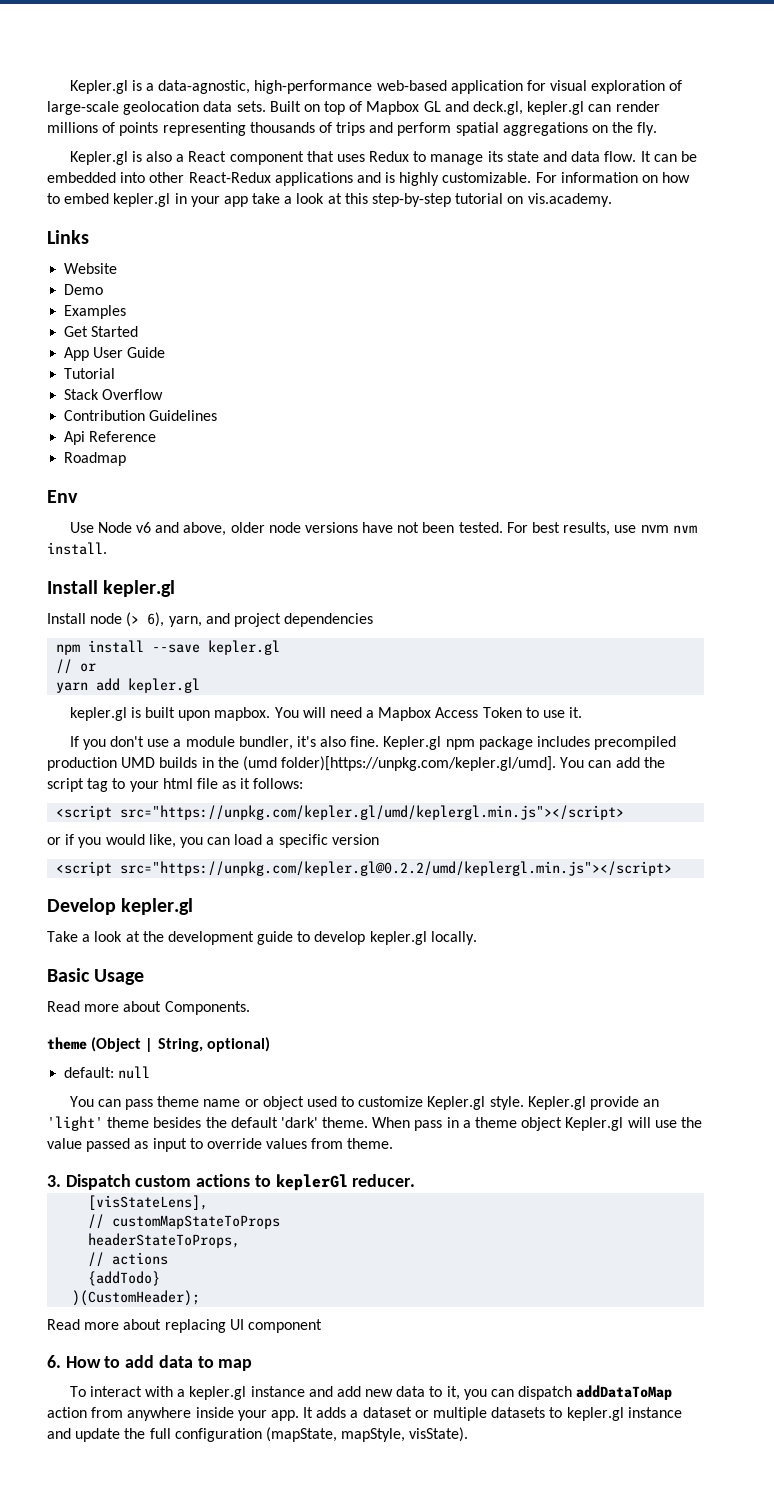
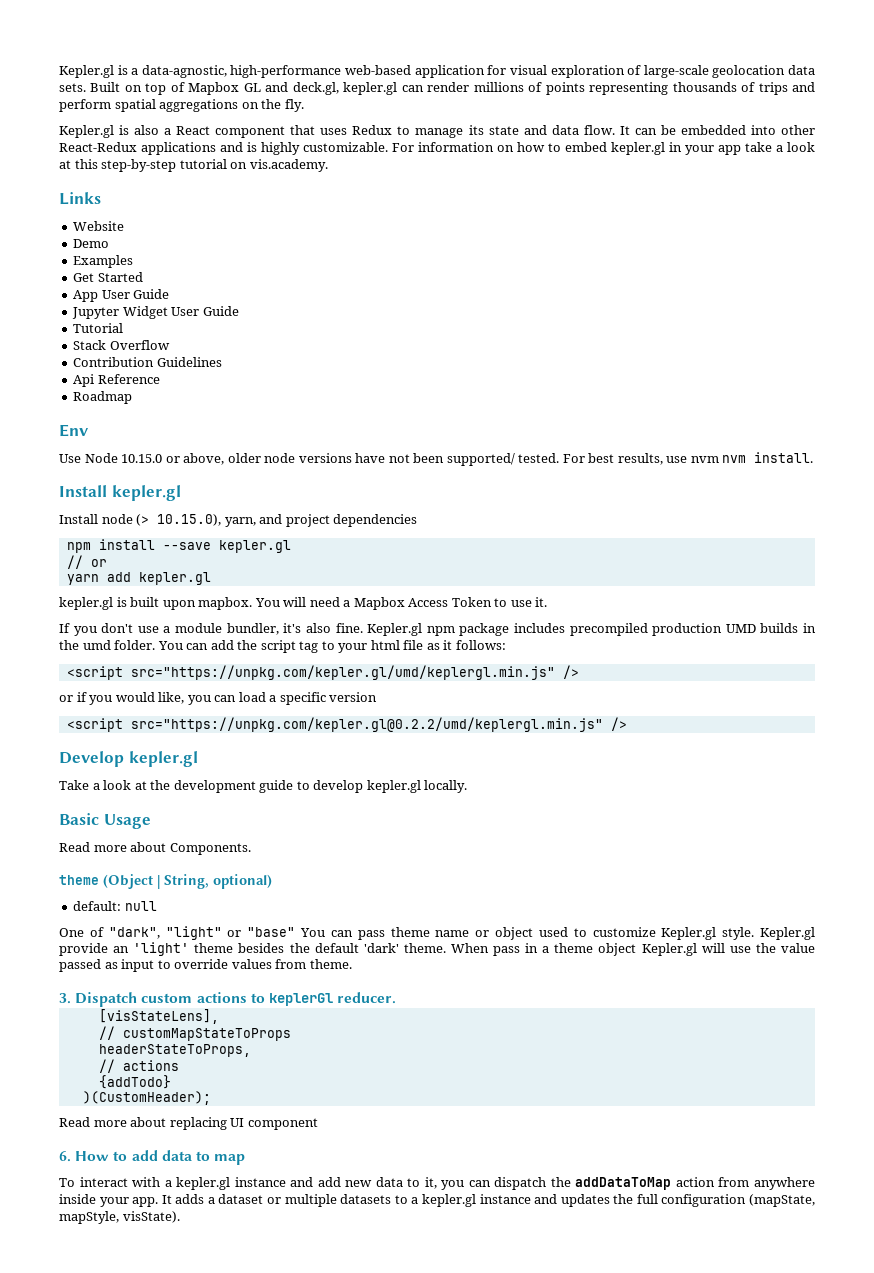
+ Jupyter Widget User Guide
- Use Node v6 and above, older node versions have not been tested.
+ Use Node 10.15.0 or above, older node versions have not been supported/ tested.
- Install node (> 6), yarn, and project dependencies
+ Install node (> 10.15.0), yarn, and project dependencies
- Kepler.gl npm package includes precompiled production UMD builds in the (umd folder)[https://unpkg.com/kepler.gl/umd]. You can add the script tag to your html file as it follows:
+ Kepler.gl npm package includes precompiled production UMD builds in the umd folder. You can add the script tag to your html file as it follows:
- <script src="https://unpkg.com/kepler.gl/umd/keplergl.min.js"></script>
+ <script src="https://unpkg.com/kepler.gl/umd/keplergl.min.js" />
- <script src="https://unpkg.com/kepler.gl@0.2.2/umd/keplergl.min.js"></script>
+ <script src="https://unpkg.com/kepler.gl@0.2.2/umd/keplergl.min.js" />
- You can pass theme name or object used to customize Kepler.gl style.
+ One of "dark", "light" or "base" You can pass theme name or object used to customize Kepler.gl style.
- To interact with a kepler.gl instance and add new data to it, you can dispatch addDataToMap action from anywhere inside your app.
+ To interact with a kepler.gl instance and add new data to it, you can dispatch the addDataToMap action from anywhere inside your app.
- It adds a dataset or multiple datasets to kepler.gl instance and update the full configuration (mapState, mapStyle, visState).
+ It adds a dataset or multiple datasets to a kepler.gl instance and updates the full configuration (mapState, mapStyle, visState).

